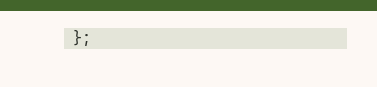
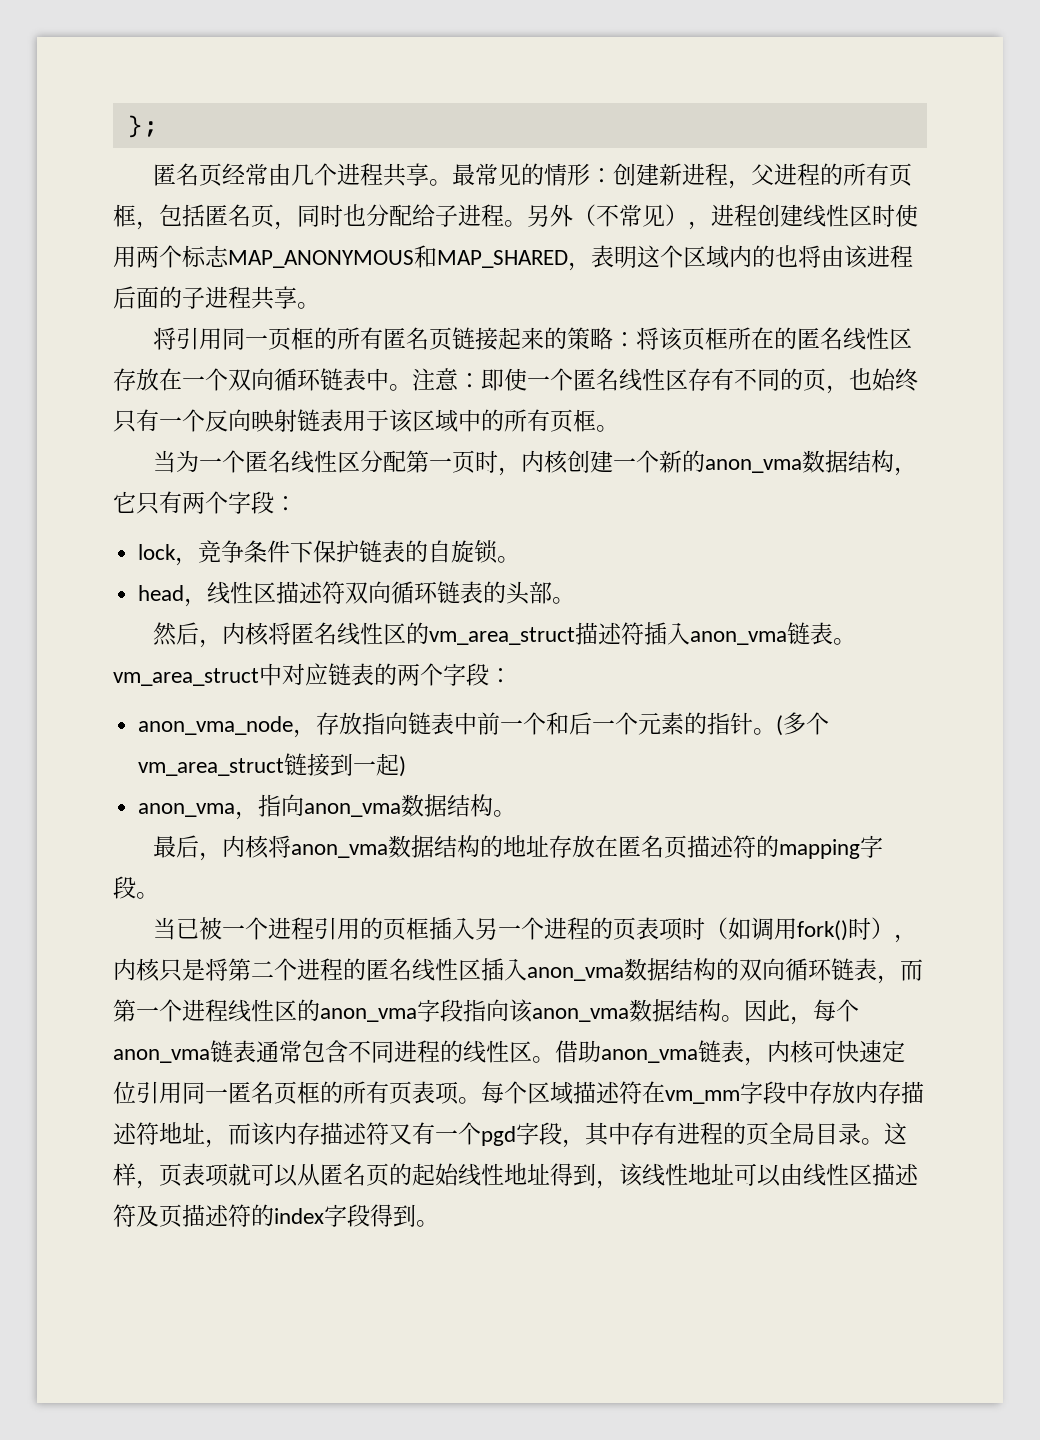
+ 匿名页经常由几个进程共享。最常见的情形：创建新进程，父进程的所有页框，包括匿名页，同时也分配给子进程。另外（不常见），进程创建线性区时使用两个标志MAP_ANONYMOUS和MAP_SHARED，表明这个区域内的也将由该进程后面的子进程共享。
+ 将引用同一页框的所有匿名页链接起来的策略：将该页框所在的匿名线性区存放在一个双向循环链表中。注意：即使一个匿名线性区存有不同的页，也始终只有一个反向映射链表用于该区域中的所有页框。
+ 当为一个匿名线性区分配第一页时，内核创建一个新的anon_vma数据结构，它只有两个字段：
+ lock，竞争条件下保护链表的自旋锁。
+ head，线性区描述符双向循环链表的头部。
+ 然后，内核将匿名线性区的vm_area_struct描述符插入anon_vma链表。vm_area_struct中对应链表的两个字段：
+ anon_vma_node，存放指向链表中前一个和后一个元素的指针。(多个vm_area_struct链接到一起)
+ anon_vma，指向anon_vma数据结构。
+ 最后，内核将anon_vma数据结构的地址存放在匿名页描述符的mapping字段。
+ 当已被一个进程引用的页框插入另一个进程的页表项时（如调用fork()时），内核只是将第二个进程的匿名线性区插入anon_vma数据结构的双向循环链表，而第一个进程线性区的anon_vma字段指向该anon_vma数据结构。因此，每个anon_vma链表通常包含不同进程的线性区。借助anon_vma链表，内核可快速定位引用同一匿名页框的所有页表项。每个区域描述符在vm_mm字段中存放内存描述符地址，而该内存描述符又有一个pgd字段，其中存有进程的页全局目录。这样，页表项就可以从匿名页的起始线性地址得到，该线性地址可以由线性区描述符及页描述符的index字段得到。

